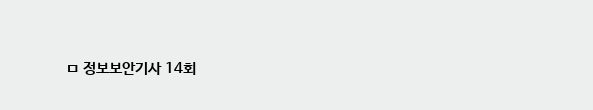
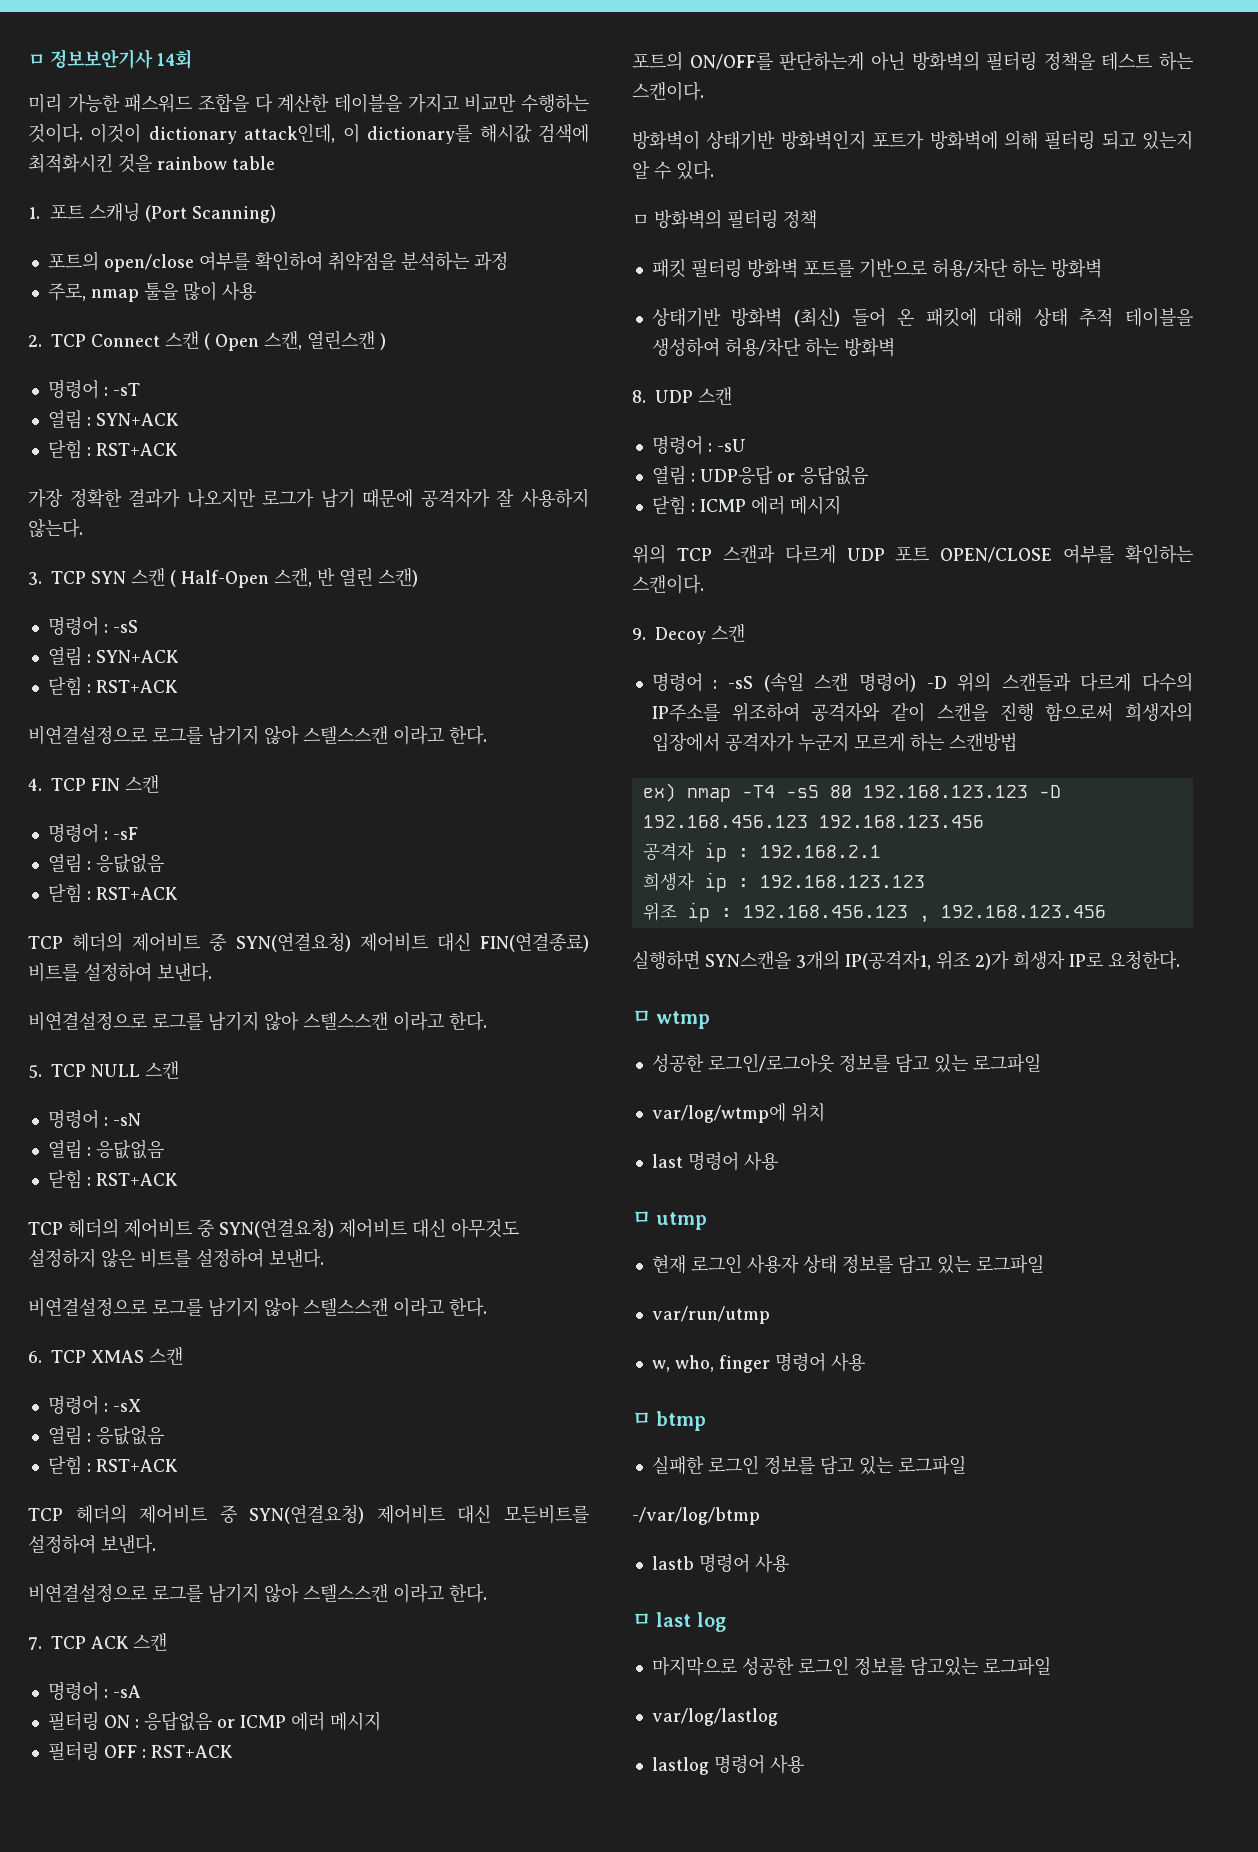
+ 미리 가능한 패스워드 조합을 다 계산한 테이블을 가지고 비교만 수행하는 것이다. 이것이 dictionary attack인데, 이 dictionary를 해시값 검색에 최적화시킨 것을 rainbow table
+ 1. 포트 스캐닝 (Port Scanning)
+ 포트의 open/close 여부를 확인하여 취약점을 분석하는 과정
+ 주로, nmap 툴을 많이 사용
+ 2. TCP Connect 스캔 ( Open 스캔, 열린스캔 )
+ 명령어 : -sT
+ 열림 : SYN+ACK
+ 닫힘 : RST+ACK
+ 가장 정확한 결과가 나오지만 로그가 남기 때문에 공격자가 잘 사용하지 않는다.
+ 3. TCP SYN 스캔 ( Half-Open 스캔, 반 열린 스캔)
+ 명령어 : -sS
+ 열림 : SYN+ACK
+ 닫힘 : RST+ACK
+ 비연결설정으로 로그를 남기지 않아 스텔스스캔 이라고 한다.
+ 4. TCP FIN 스캔
+ 명령어 : -sF
+ 열림 : 응닶없음
+ 닫힘 : RST+ACK
+ TCP 헤더의 제어비트 중 SYN(연결요청) 제어비트 대신 FIN(연결종료) 비트를 설정하여 보낸다.
+ 비연결설정으로 로그를 남기지 않아 스텔스스캔 이라고 한다.
+ 5. TCP NULL 스캔
+ 명령어 : -sN
+ 열림 : 응닶없음
+ 닫힘 : RST+ACK
+ TCP 헤더의 제어비트 중 SYN(연결요청) 제어비트 대신 아무것도 설정하지 않은 비트를 설정하여 보낸다.
+ 비연결설정으로 로그를 남기지 않아 스텔스스캔 이라고 한다.
+ 6. TCP XMAS 스캔
+ 명령어 : -sX
+ 열림 : 응닶없음
+ 닫힘 : RST+ACK
+ TCP 헤더의 제어비트 중 SYN(연결요청) 제어비트 대신 모든비트를 설정하여 보낸다.
+ 비연결설정으로 로그를 남기지 않아 스텔스스캔 이라고 한다.
+ 7. TCP ACK 스캔
+ 명령어 : -sA
+ 필터링 ON : 응답없음 or ICMP 에러 메시지
+ 필터링 OFF : RST+ACK
+ 포트의 ON/OFF를 판단하는게 아닌 방화벽의 필터링 정책을 테스트 하는 스캔이다.
+ 방화벽이 상태기반 방화벽인지 포트가 방화벽에 의해 필터링 되고 있는지 알 수 있다.
+ ㅁ 방화벽의 필터링 정책
+ 패킷 필터링 방화벽 포트를 기반으로 허용/차단 하는 방화벽
+ 상태기반 방화벽 (최신) 들어 온 패킷에 대해 상태 추적 테이블을 생성하여 허용/차단 하는 방화벽
+ 8. UDP 스캔
+ 명령어 : -sU
+ 열림 : UDP응답 or 응답없음
+ 닫힘 : ICMP 에러 메시지
+ 위의 TCP 스캔과 다르게 UDP 포트 OPEN/CLOSE 여부를 확인하는 스캔이다.
+ 9. Decoy 스캔
+ 명령어 : -sS (속일 스캔 명령어) -D 위의 스캔들과 다르게 다수의 IP주소를 위조하여 공격자와 같이 스캔을 진행 함으로써 희생자의 입장에서 공격자가 누군지 모르게 하는 스캔방법
+ ex) nmap -T4 -sS 80 192.168.123.123 -D 192.168.456.123 192.168.123.456
+ 공격자 ip : 192.168.2.1
+ 희생자 ip : 192.168.123.123
+ 위조 ip : 192.168.456.123 , 192.168.123.456
+ 실행하면 SYN스캔을 3개의 IP(공격자1, 위조 2)가 희생자 IP로 요청한다.
+ ㅁ wtmp
+ 성공한 로그인/로그아웃 정보를 담고 있는 로그파일
+ var/log/wtmp에 위치
+ last 명령어 사용
+ ㅁ utmp
+ 현재 로그인 사용자 상태 정보를 담고 있는 로그파일
+ var/run/utmp
+ w, who, finger 명령어 사용
+ ㅁ btmp
+ 실패한 로그인 정보를 담고 있는 로그파일
+ -/var/log/btmp
+ lastb 명령어 사용
+ ㅁ last log
+ 마지막으로 성공한 로그인 정보를 담고있는 로그파일
+ var/log/lastlog
+ lastlog 명령어 사용

